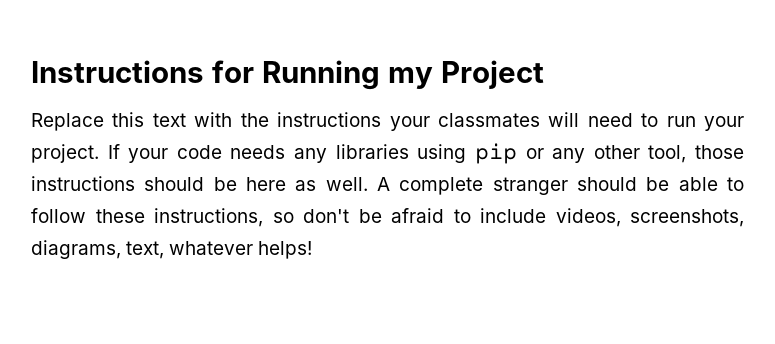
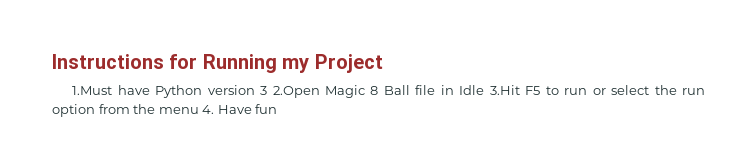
- Replace this text with the instructions your classmates will need to run your project. If your code needs any libraries using pip or any other tool, those instructions should be here as well. A complete stranger should be able to follow these instructions, so don't be afraid to include videos, screenshots, diagrams, text, whatever helps!
+ 1.Must have Python version 3 2.Open Magic 8 Ball file in Idle 3.Hit F5 to run or select the run option from the menu 4. Have fun

